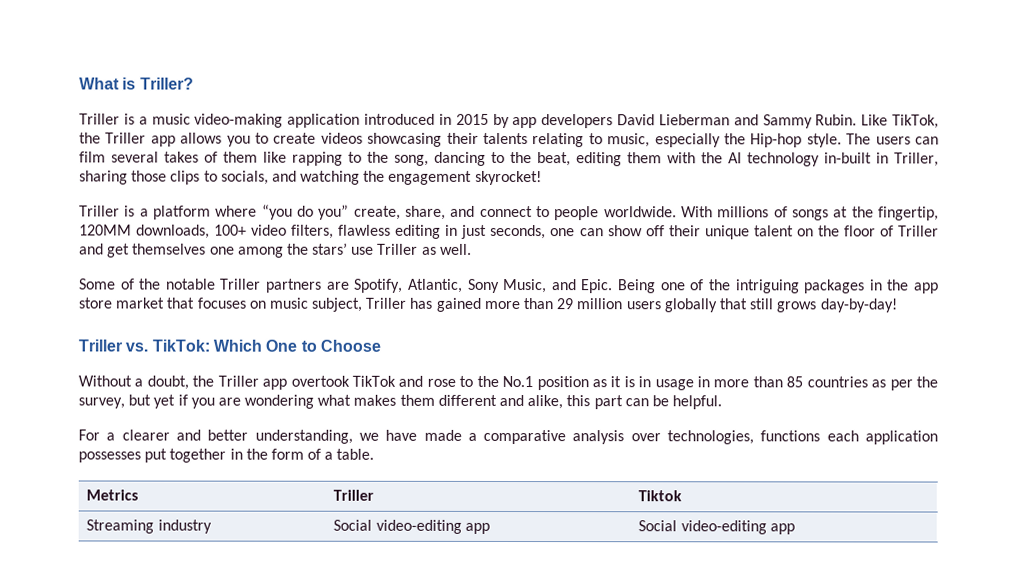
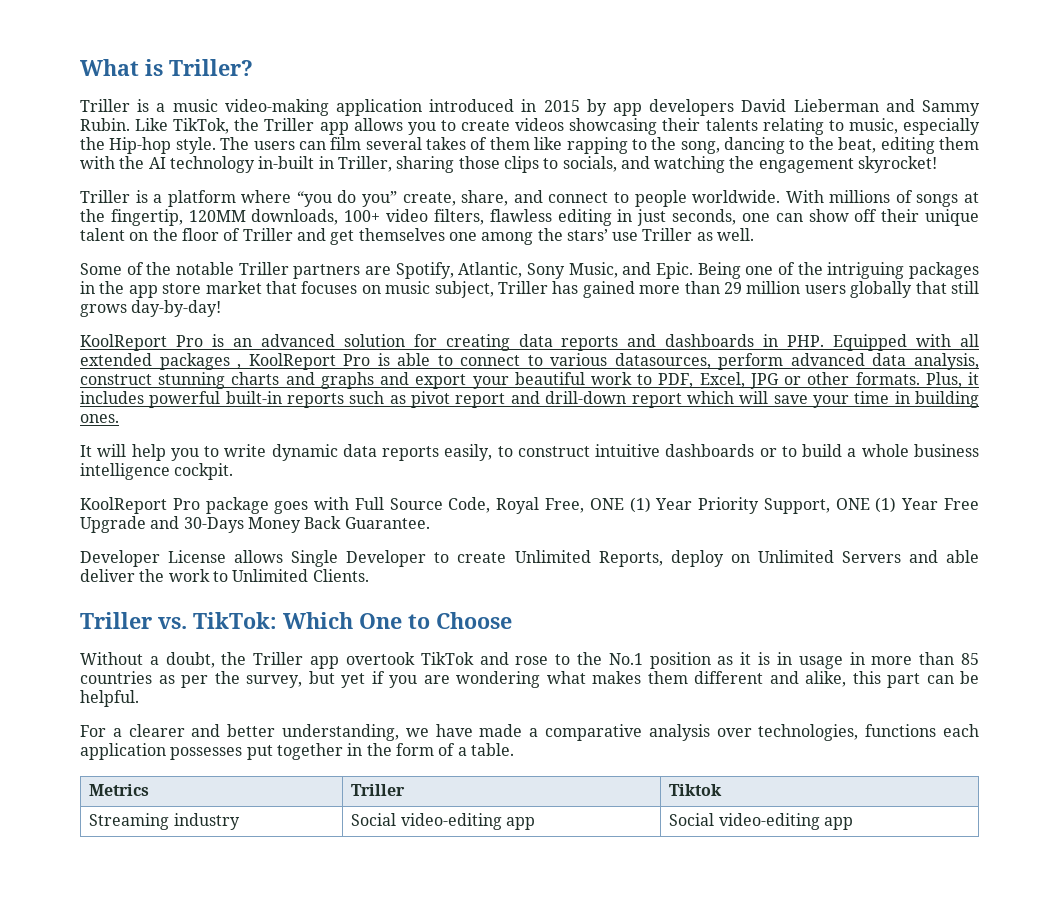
+ KoolReport Pro is an advanced solution for creating data reports and dashboards in PHP. Equipped with all extended packages , KoolReport Pro is able to connect to various datasources, perform advanced data analysis, construct stunning charts and graphs and export your beautiful work to PDF, Excel, JPG or other formats. Plus, it includes powerful built-in reports such as pivot report and drill-down report which will save your time in building ones.
+ It will help you to write dynamic data reports easily, to construct intuitive dashboards or to build a whole business intelligence cockpit.
+ KoolReport Pro package goes with Full Source Code, Royal Free, ONE (1) Year Priority Support, ONE (1) Year Free Upgrade and 30-Days Money Back Guarantee.
+ Developer License allows Single Developer to create Unlimited Reports, deploy on Unlimited Servers and able deliver the work to Unlimited Clients.

